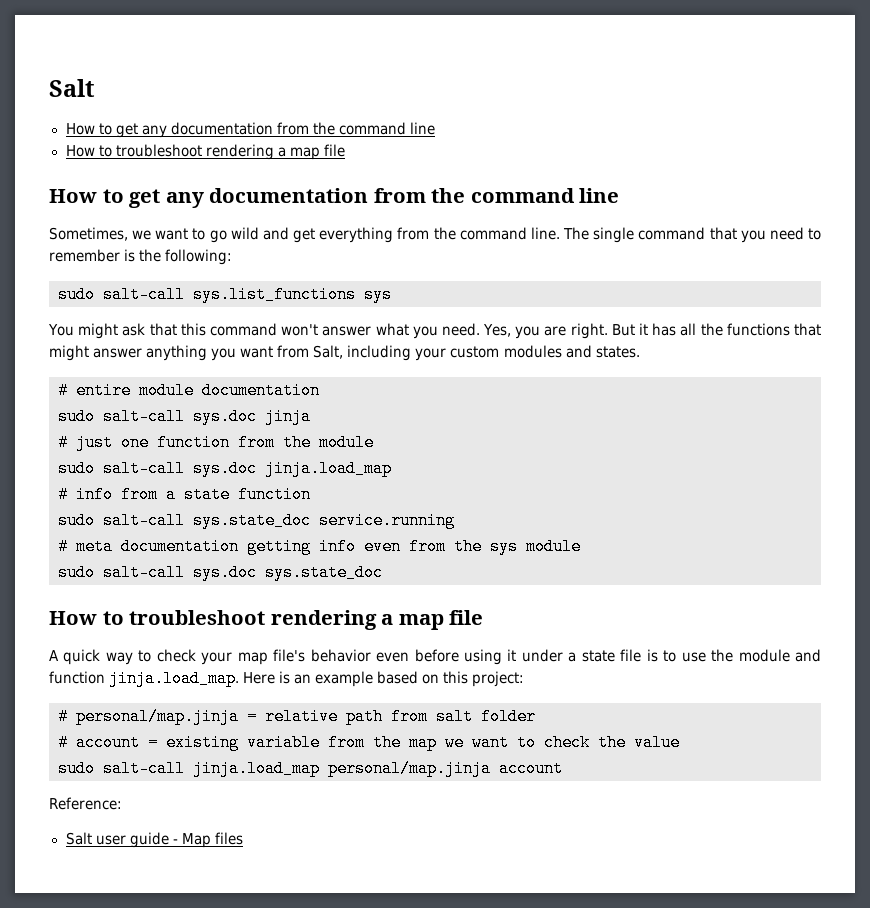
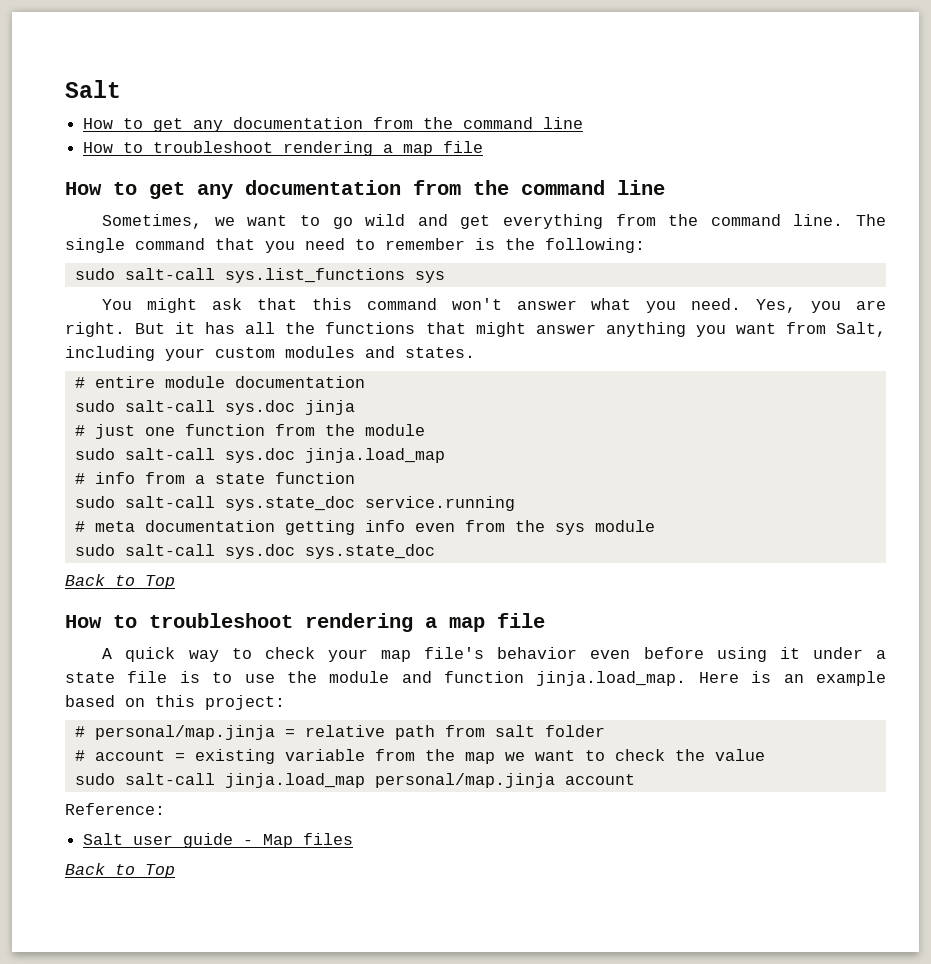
  sudo salt-call sys.doc sys.state_doc
+ Back to Top
  Salt user guide - Map files
+ Back to Top

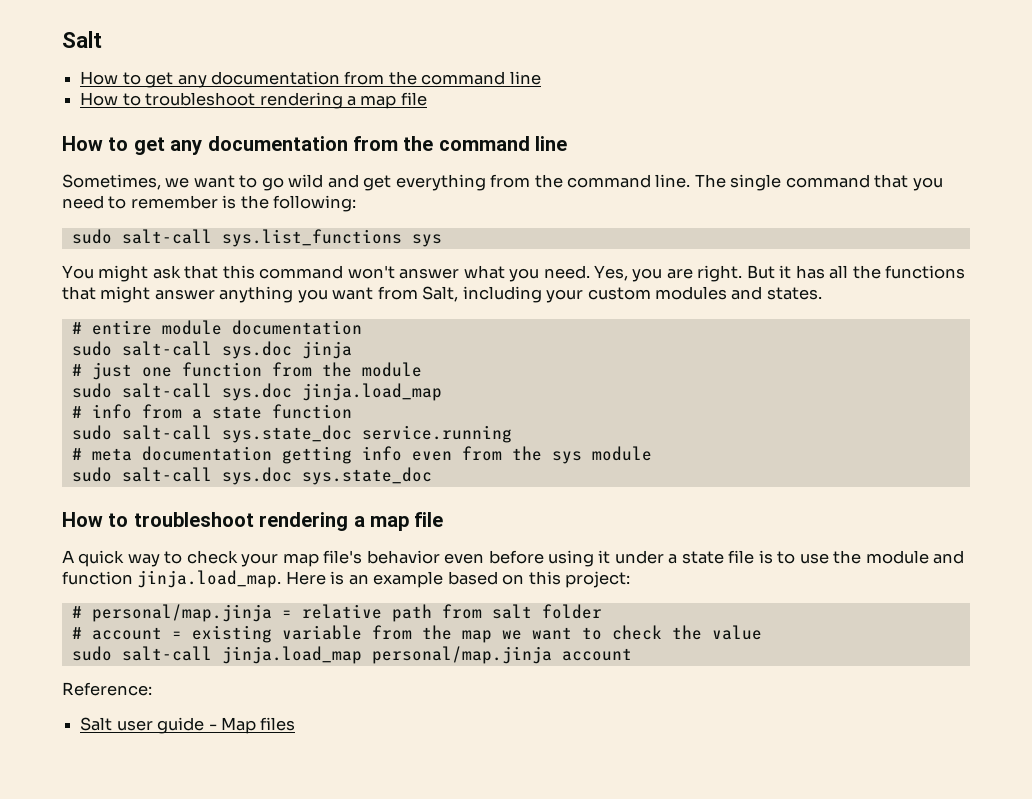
  sudo salt-call sys.doc sys.state_doc
- Back to Top
  Salt user guide - Map files
- Back to Top

